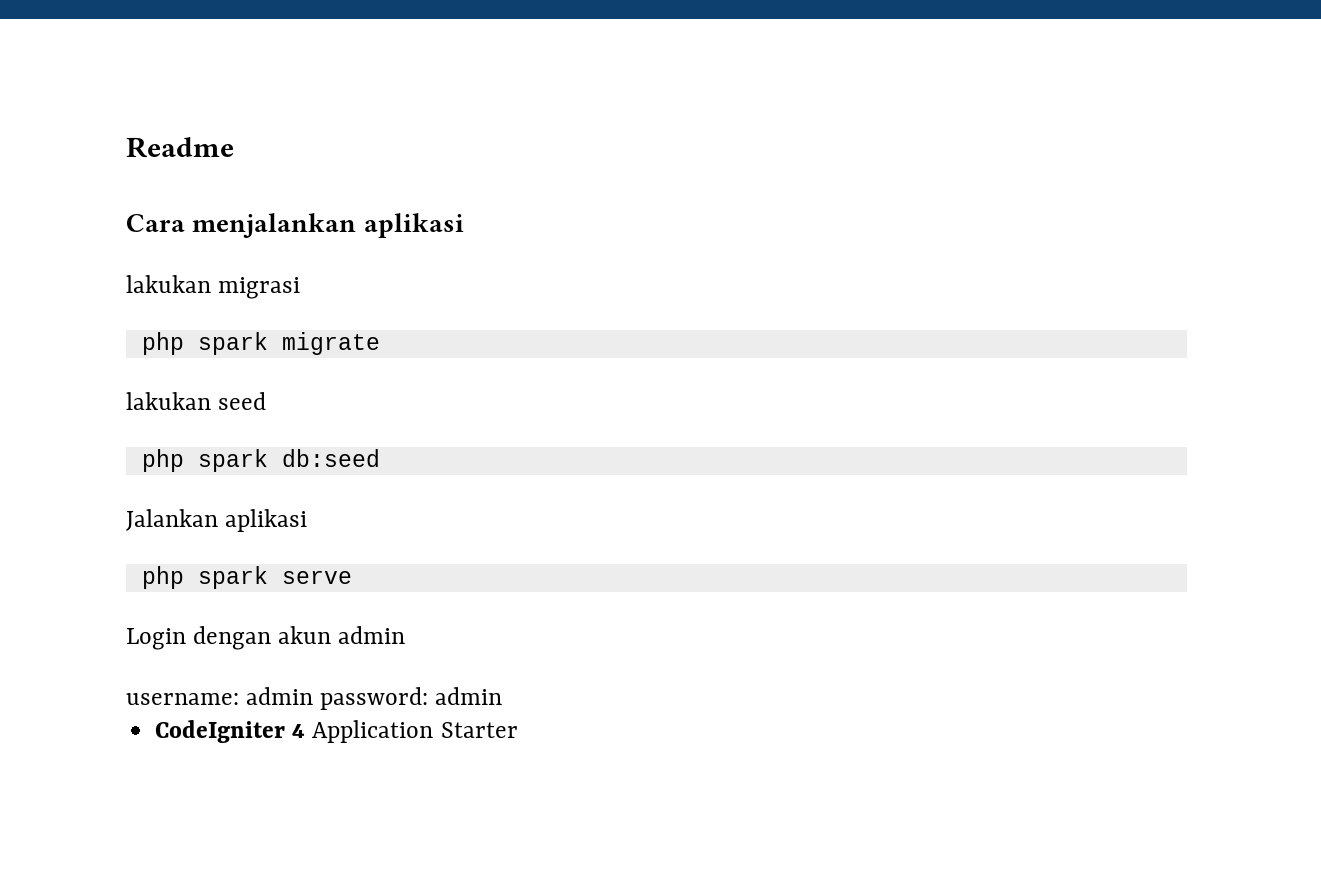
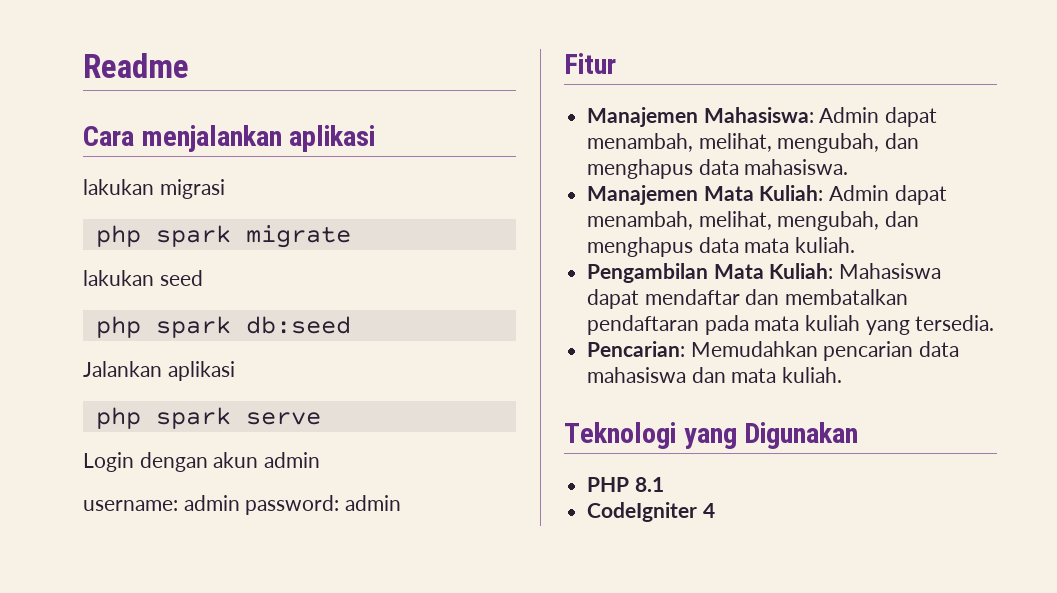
+ Fitur
+ Manajemen Mahasiswa: Admin dapat menambah, melihat, mengubah, dan menghapus data mahasiswa.
+ Manajemen Mata Kuliah: Admin dapat menambah, melihat, mengubah, dan menghapus data mata kuliah.
+ Pengambilan Mata Kuliah: Mahasiswa dapat mendaftar dan membatalkan pendaftaran pada mata kuliah yang tersedia.
+ Pencarian: Memudahkan pencarian data mahasiswa dan mata kuliah.
+ Teknologi yang Digunakan
+ PHP 8.1
- CodeIgniter 4 Application Starter
+ CodeIgniter 4

